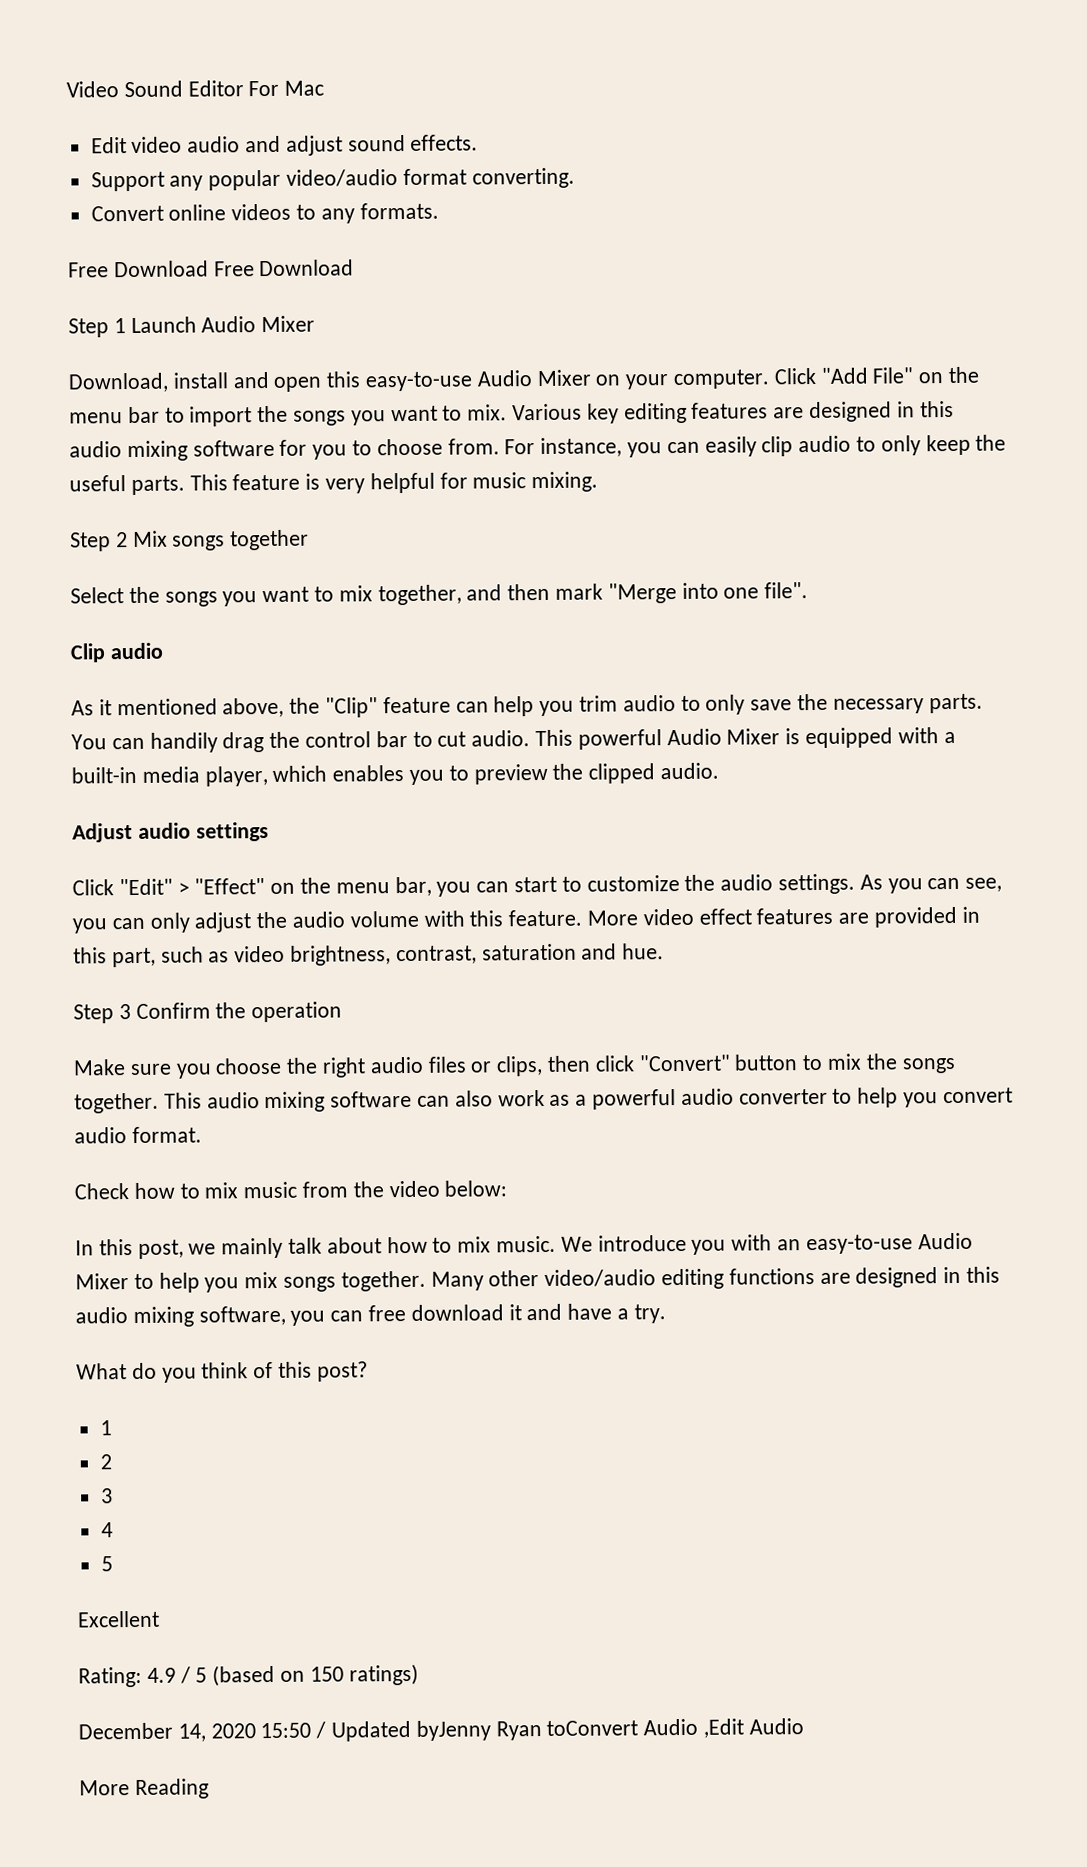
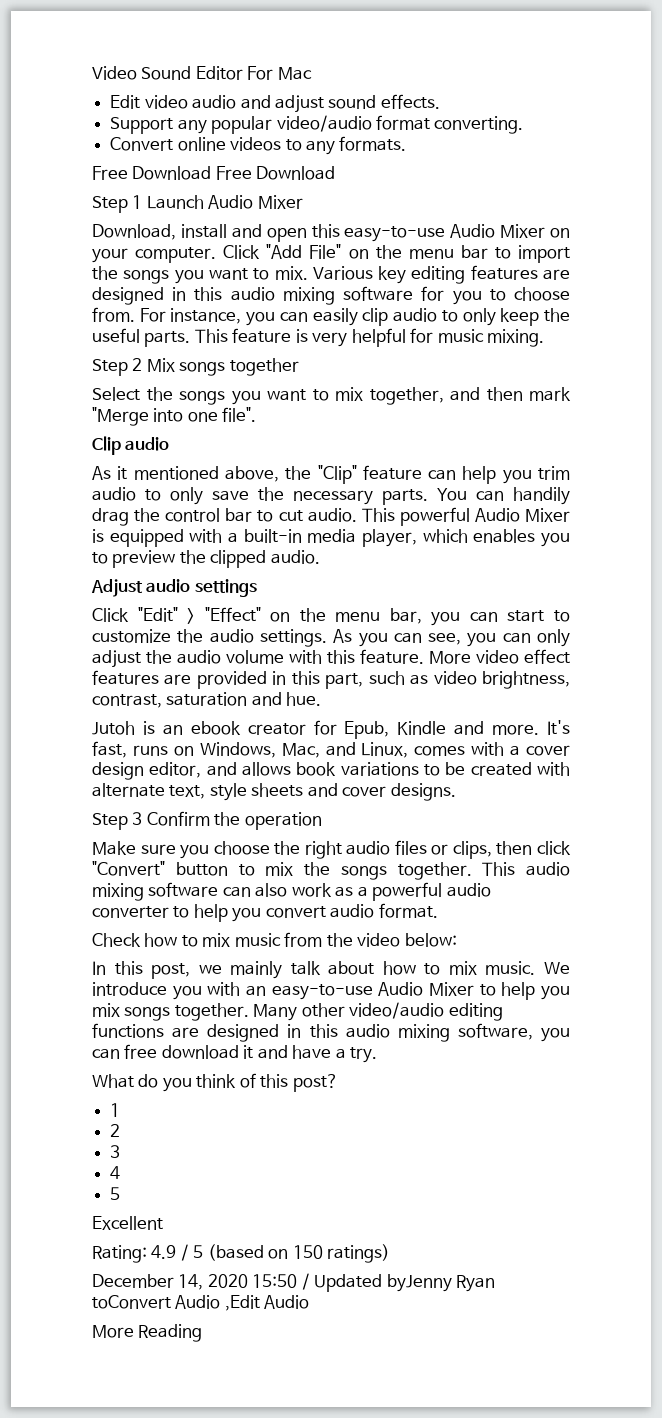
+ Jutoh is an ebook creator for Epub, Kindle and more. It's fast, runs on Windows, Mac, and Linux, comes with a cover design editor, and allows book variations to be created with alternate text, style sheets and cover designs.

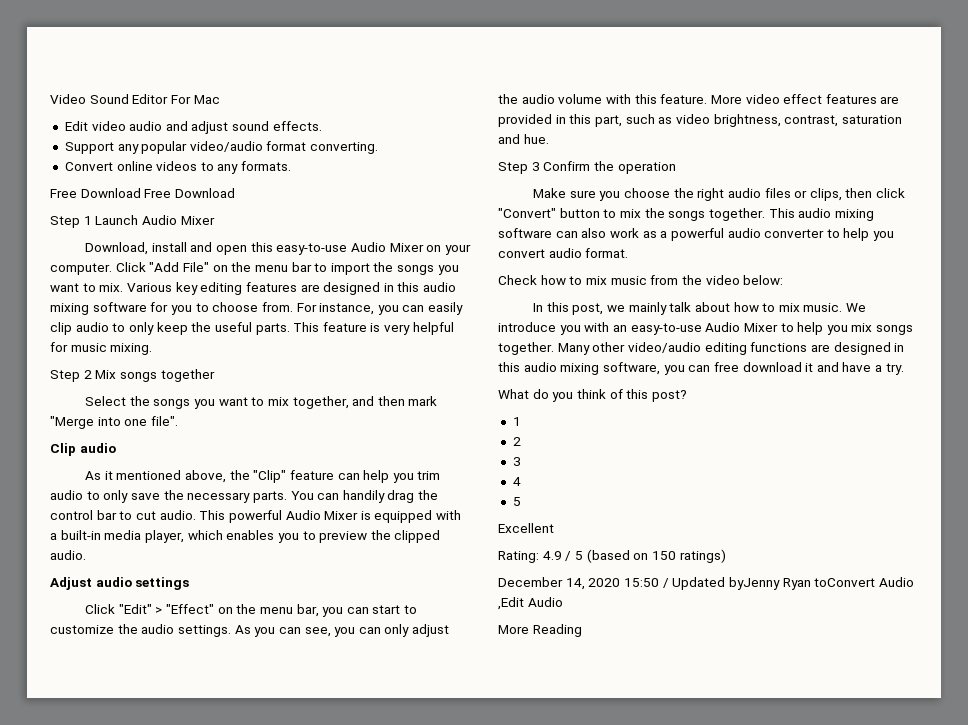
- Jutoh is an ebook creator for Epub, Kindle and more. It's fast, runs on Windows, Mac, and Linux, comes with a cover design editor, and allows book variations to be created with alternate text, style sheets and cover designs.

